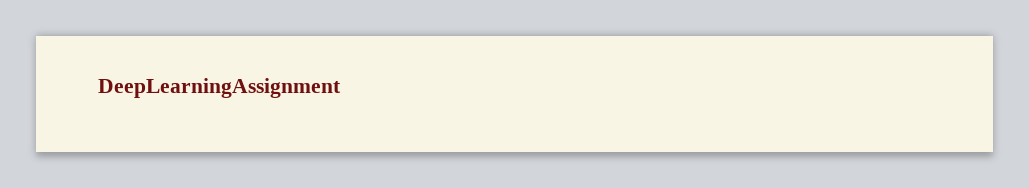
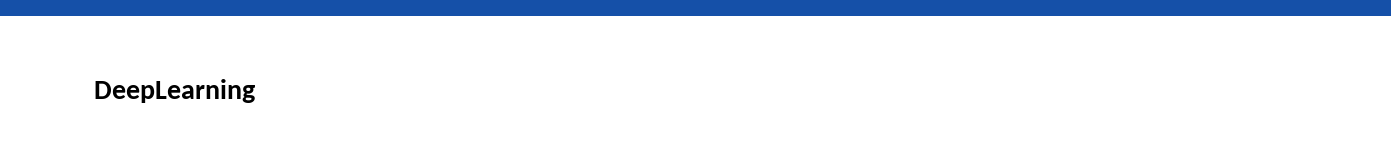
- DeepLearningAssignment
+ DeepLearning

